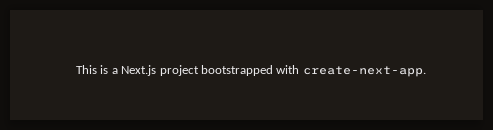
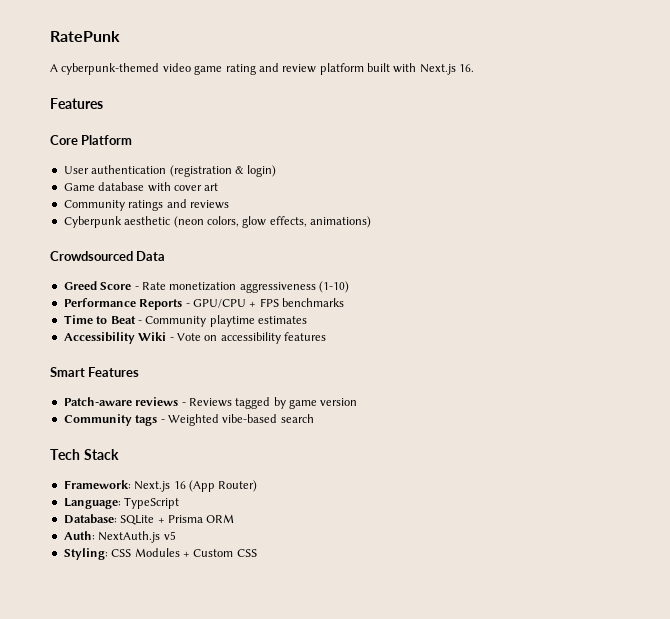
- This is a Next.js project bootstrapped with create-next-app.
+ RatePunk
+ A cyberpunk-themed video game rating and review platform built with Next.js 16.
+ Features
+ Core Platform
+ User authentication (registration & login)
+ Game database with cover art
+ Community ratings and reviews
+ Cyberpunk aesthetic (neon colors, glow effects, animations)
+ Crowdsourced Data
+ Greed Score - Rate monetization aggressiveness (1-10)
+ Performance Reports - GPU/CPU + FPS benchmarks
+ Time to Beat - Community playtime estimates
+ Accessibility Wiki - Vote on accessibility features
+ Smart Features
+ Patch-aware reviews - Reviews tagged by game version
+ Community tags - Weighted vibe-based search
+ Tech Stack
+ Framework: Next.js 16 (App Router)
+ Language: TypeScript
+ Database: SQLite + Prisma ORM
+ Auth: NextAuth.js v5
+ Styling: CSS Modules + Custom CSS

